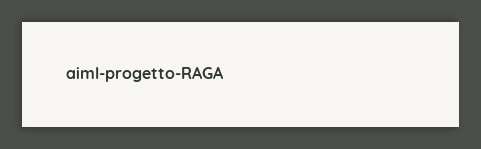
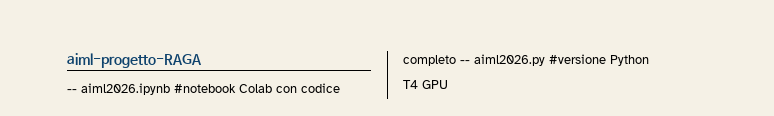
+ -- aiml2026.ipynb #notebook Colab con codice completo -- aiml2026.py #versione Python
+ T4 GPU

